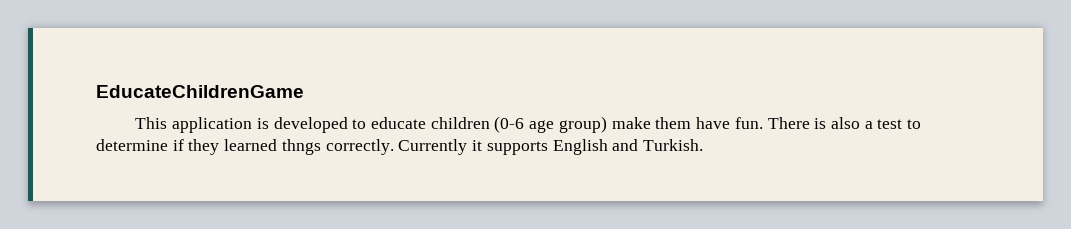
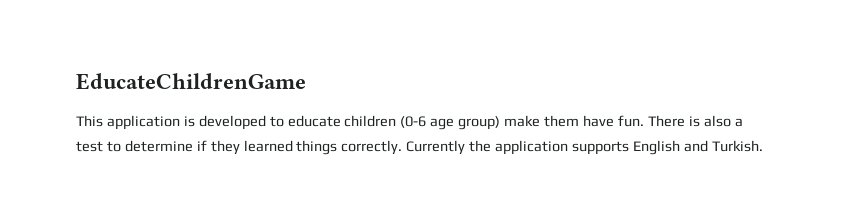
- There is also a test to determine if they learned thngs correctly.
+ There is also a test to determine if they learned things correctly.
- Currently it supports English and Turkish.
+ Currently the application supports English and Turkish.

